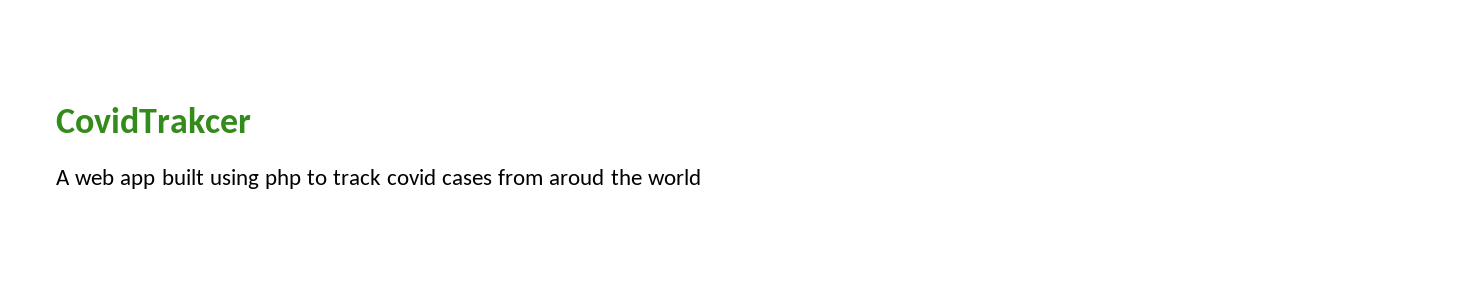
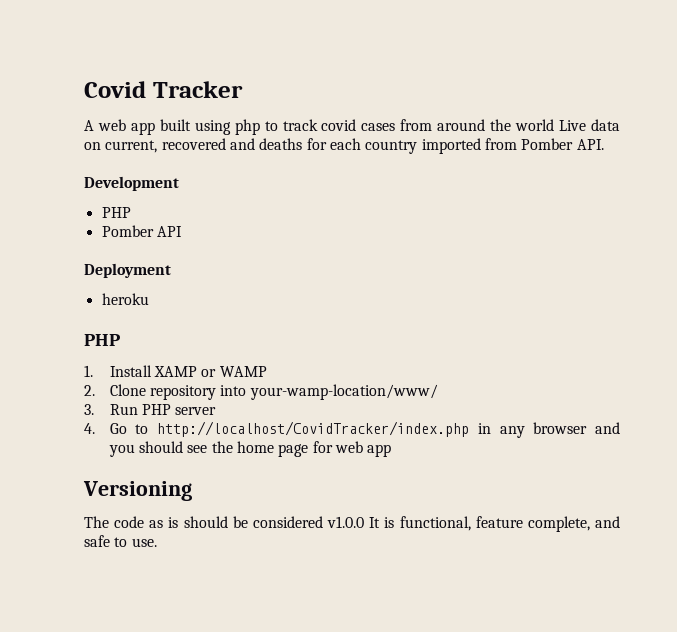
- CovidTrakcer
+ Covid Tracker
- A web app built using php to track covid cases from aroud the world
+ A web app built using php to track covid cases from around the world Live data on current, recovered and deaths for each country imported from Pomber API.
+ Development
+ PHP
+ Pomber API
+ Deployment
+ heroku
+ PHP
+ 1. Install XAMP or WAMP
+ 2. Clone repository into your-wamp-location/www/
+ 3. Run PHP server
+ 4. Go to http://localhost/CovidTracker/index.php in any browser and you should see the home page for web app
+ Versioning
+ The code as is should be considered v1.0.0 It is functional, feature complete, and safe to use.

